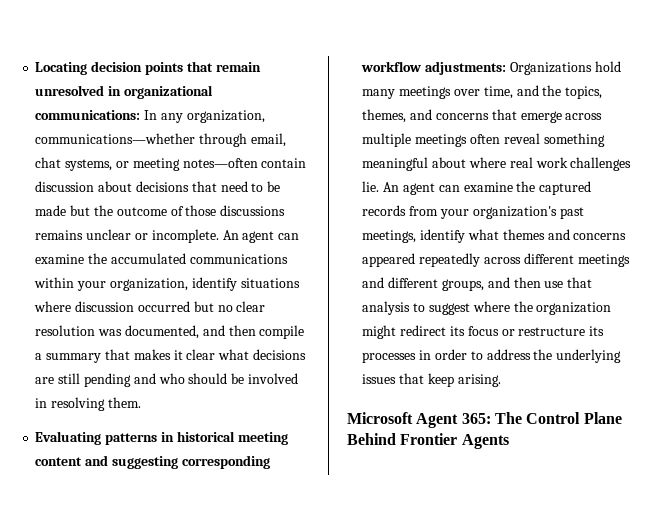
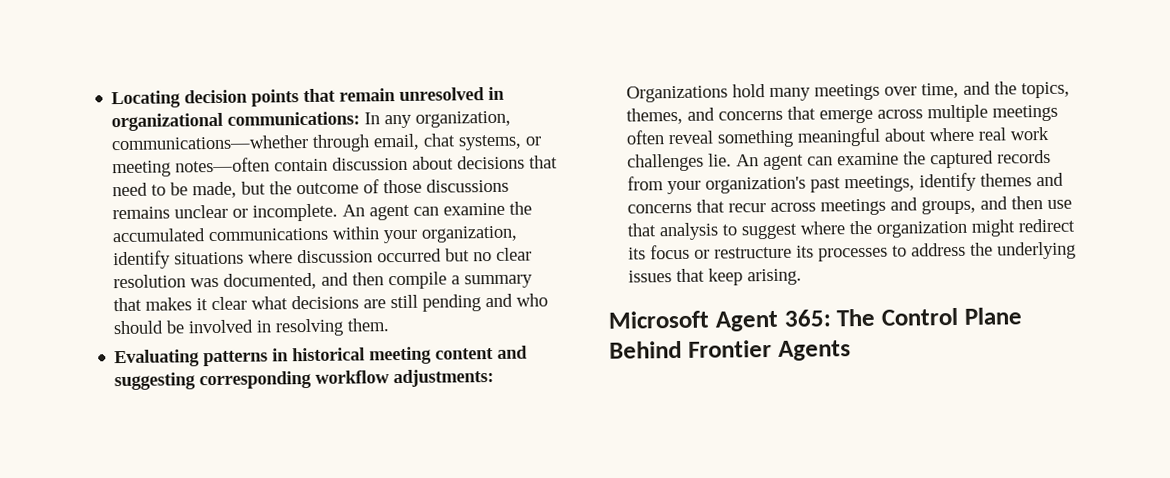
- Locating decision points that remain unresolved in organizational communications: In any organization, communications—whether through email, chat systems, or meeting notes—often contain discussion about decisions that need to be made but the outcome of those discussions remains unclear or incomplete.
+ Locating decision points that remain unresolved in organizational communications: In any organization, communications—whether through email, chat systems, or meeting notes—often contain discussion about decisions that need to be made, but the outcome of those discussions remains unclear or incomplete.
- An agent can examine the captured records from your organization's past meetings, identify what themes and concerns appeared repeatedly across different meetings and different groups, and then use that analysis to suggest where the organization might redirect its focus or restructure its processes in order to address the underlying issues that keep arising.
+ An agent can examine the captured records from your organization's past meetings, identify themes and concerns that recur across meetings and groups, and then use that analysis to suggest where the organization might redirect its focus or restructure its processes to address the underlying issues that keep arising.

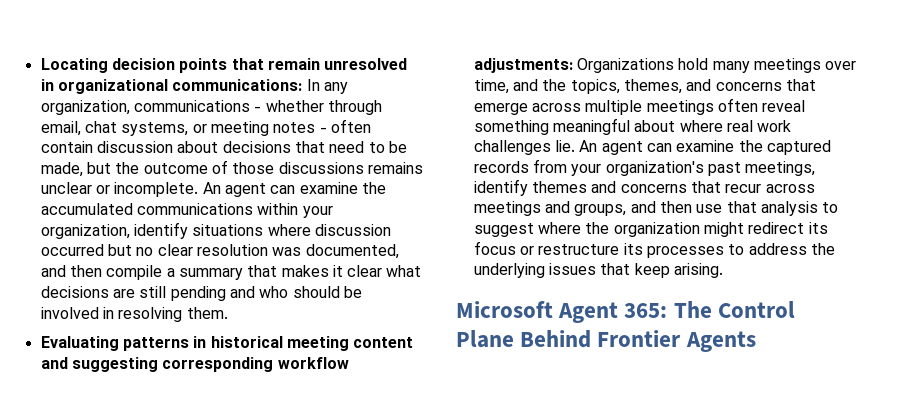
- Locating decision points that remain unresolved in organizational communications: In any organization, communications—whether through email, chat systems, or meeting notes—often contain discussion about decisions that need to be made, but the outcome of those discussions remains unclear or incomplete.
+ Locating decision points that remain unresolved in organizational communications: In any organization, communications - whether through email, chat systems, or meeting notes - often contain discussion about decisions that need to be made, but the outcome of those discussions remains unclear or incomplete.

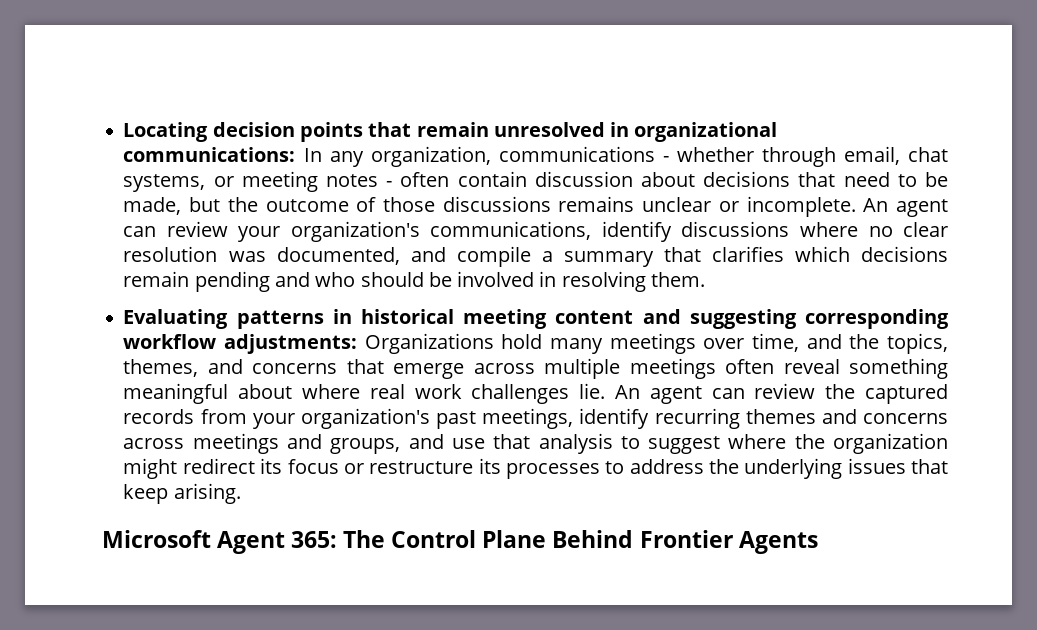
- An agent can examine the accumulated communications within your organization, identify situations where discussion occurred but no clear resolution was documented, and then compile a summary that makes it clear what decisions are still pending and who should be involved in resolving them.
+ An agent can review your organization's communications, identify discussions where no clear resolution was documented, and compile a summary that clarifies which decisions remain pending and who should be involved in resolving them.
- An agent can examine the captured records from your organization's past meetings, identify themes and concerns that recur across meetings and groups, and then use that analysis to suggest where the organization might redirect its focus or restructure its processes to address the underlying issues that keep arising.
+ An agent can review the captured records from your organization's past meetings, identify recurring themes and concerns across meetings and groups, and use that analysis to suggest where the organization might redirect its focus or restructure its processes to address the underlying issues that keep arising.

